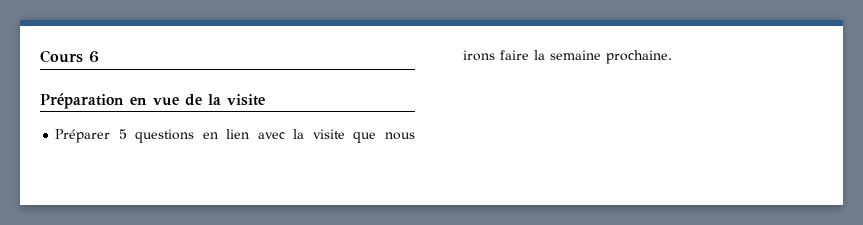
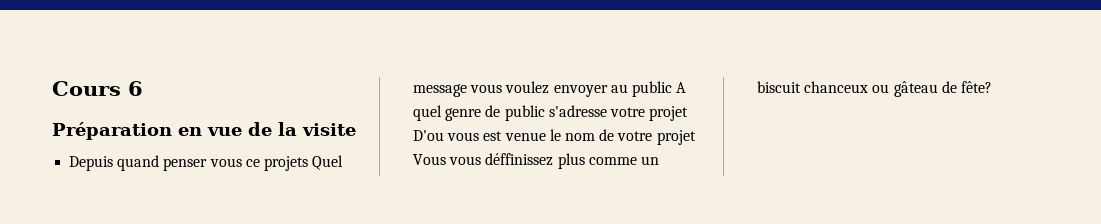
- Préparer 5 questions en lien avec la visite que nous irons faire la semaine prochaine.
+ Depuis quand penser vous ce projets Quel message vous voulez envoyer au public A quel genre de public s'adresse votre projet D'ou vous est venue le nom de votre projet Vous vous déffinissez plus comme un biscuit chanceux ou gâteau de fête?

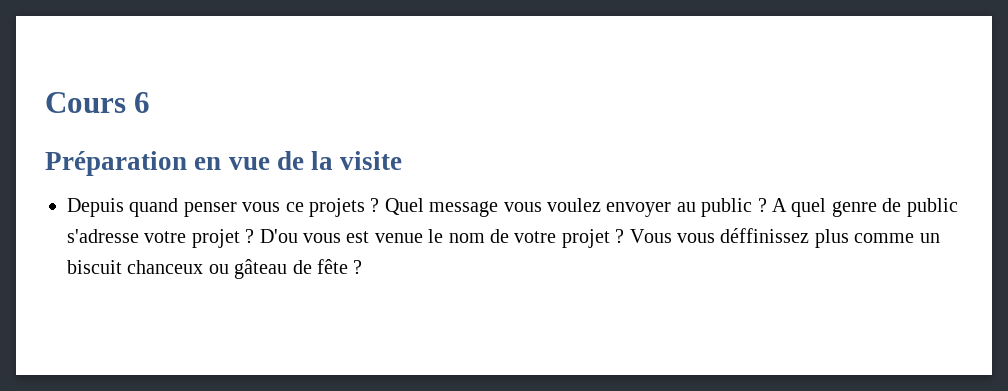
- Depuis quand penser vous ce projets Quel message vous voulez envoyer au public A quel genre de public s'adresse votre projet D'ou vous est venue le nom de votre projet Vous vous déffinissez plus comme un biscuit chanceux ou gâteau de fête?
+ Depuis quand penser vous ce projets ? Quel message vous voulez envoyer au public ? A quel genre de public s'adresse votre projet ? D'ou vous est venue le nom de votre projet ? Vous vous déffinissez plus comme un biscuit chanceux ou gâteau de fête ?

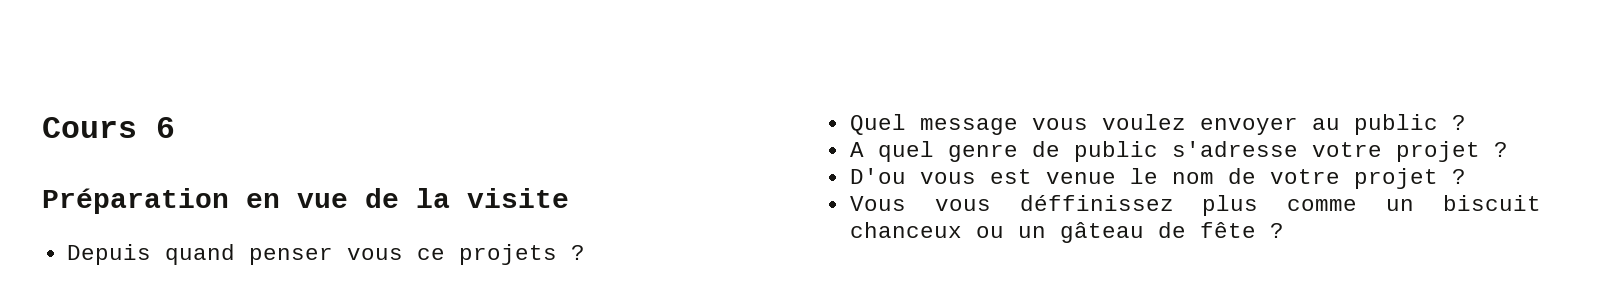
- Depuis quand penser vous ce projets ? Quel message vous voulez envoyer au public ? A quel genre de public s'adresse votre projet ? D'ou vous est venue le nom de votre projet ? Vous vous déffinissez plus comme un biscuit chanceux ou gâteau de fête ?
+ Depuis quand penser vous ce projets ?
+ Quel message vous voulez envoyer au public ?
+ A quel genre de public s'adresse votre projet ?
+ D'ou vous est venue le nom de votre projet ?
+ Vous vous déffinissez plus comme un biscuit chanceux ou un gâteau de fête ?

